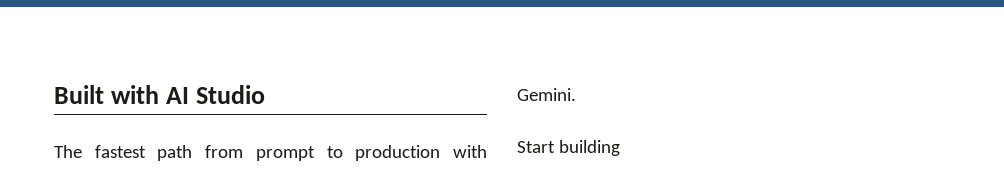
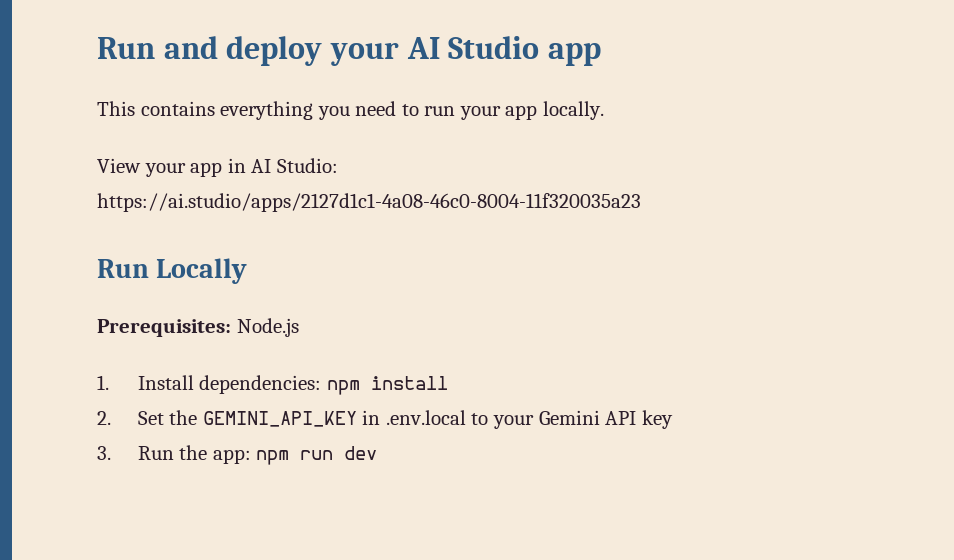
- Built with AI Studio
- The fastest path from prompt to production with Gemini.
- Start building
+ Run and deploy your AI Studio app
+ This contains everything you need to run your app locally.
+ View your app in AI Studio: https://ai.studio/apps/2127d1c1-4a08-46c0-8004-11f320035a23
+ Run Locally
+ Prerequisites: Node.js
+ 1. Install dependencies: npm install
+ 2. Set the GEMINI_API_KEY in .env.local to your Gemini API key
+ 3. Run the app: npm run dev

